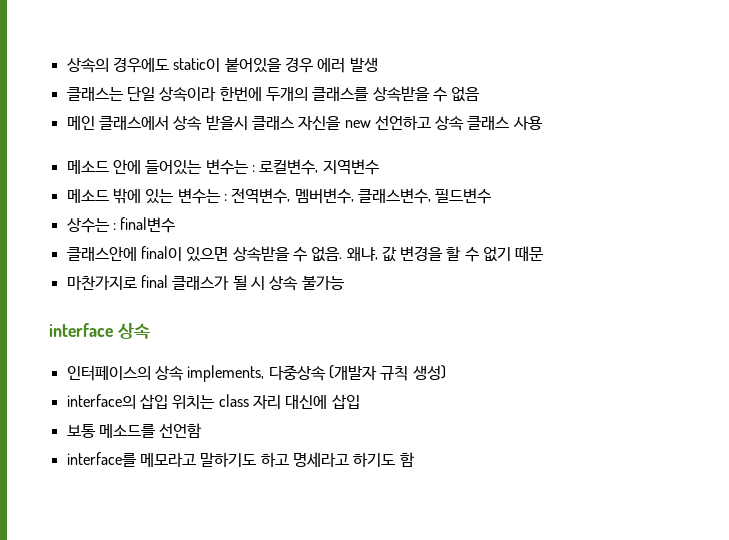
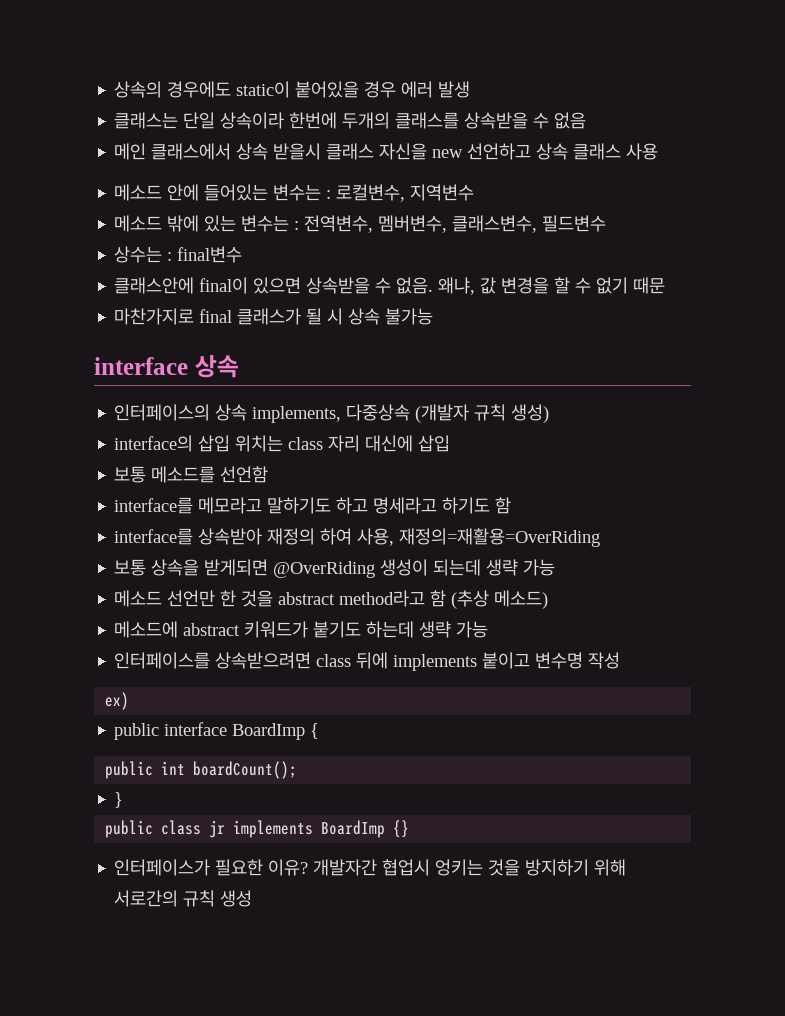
+ interface를 상속받아 재정의 하여 사용, 재정의=재활용=OverRiding
+ 보통 상속을 받게되면 @OverRiding 생성이 되는데 생략 가능
+ 메소드 선언만 한 것을 abstract method라고 함 (추상 메소드)
+ 메소드에 abstract 키워드가 붙기도 하는데 생략 가능
+ 인터페이스를 상속받으려면 class 뒤에 implements 붙이고 변수명 작성
+ ex)
+ public interface BoardImp {
+ public int boardCount();
+ }
+ public class jr implements BoardImp {}
+ 인터페이스가 필요한 이유? 개발자간 협업시 엉키는 것을 방지하기 위해 서로간의 규칙 생성

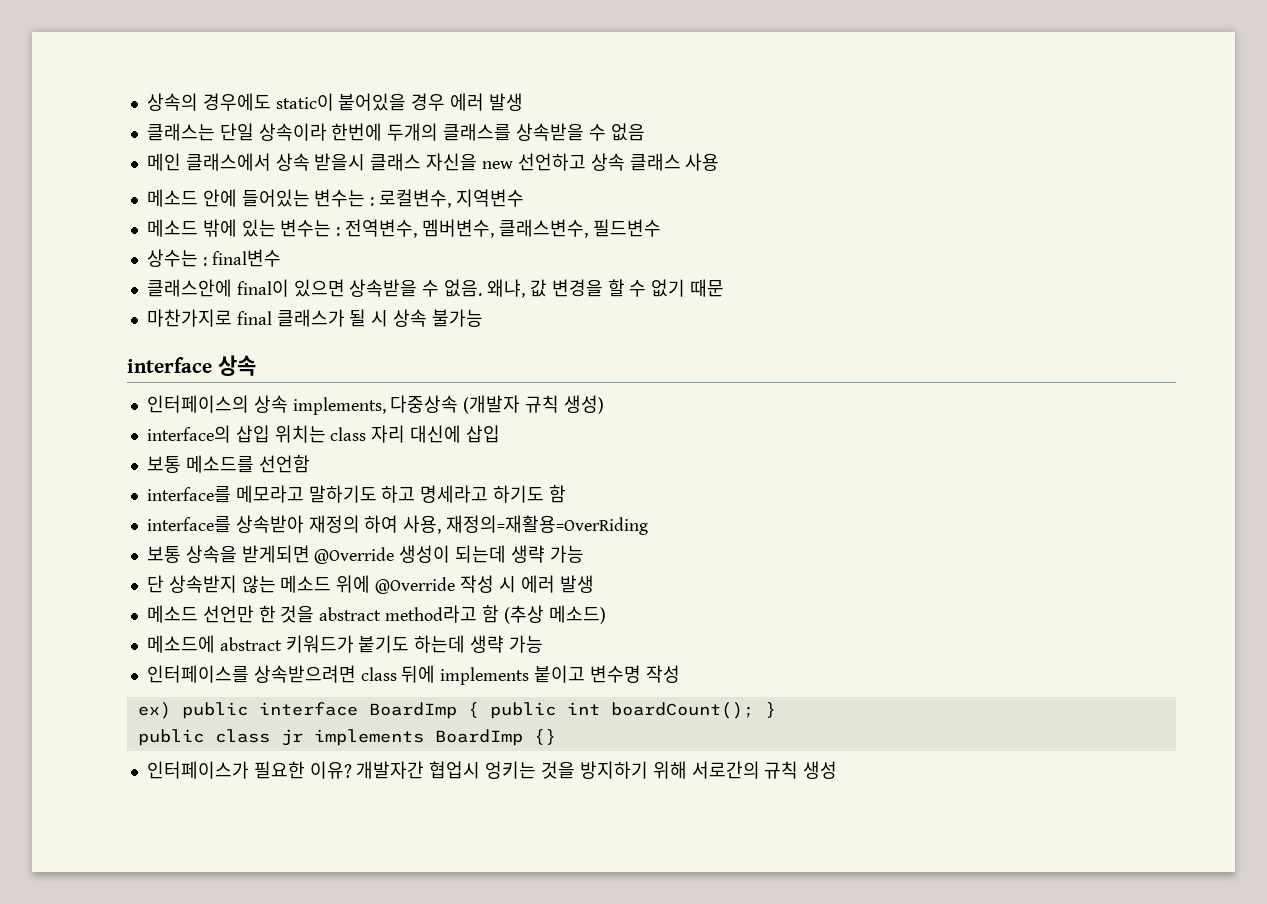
- 보통 상속을 받게되면 @OverRiding 생성이 되는데 생략 가능
+ 보통 상속을 받게되면 @Override 생성이 되는데 생략 가능
+ 단 상속받지 않는 메소드 위에 @Override 작성 시 에러 발생
- ex)
- public interface BoardImp {
- public int boardCount();
- }
+ ex) public interface BoardImp { public int boardCount(); }

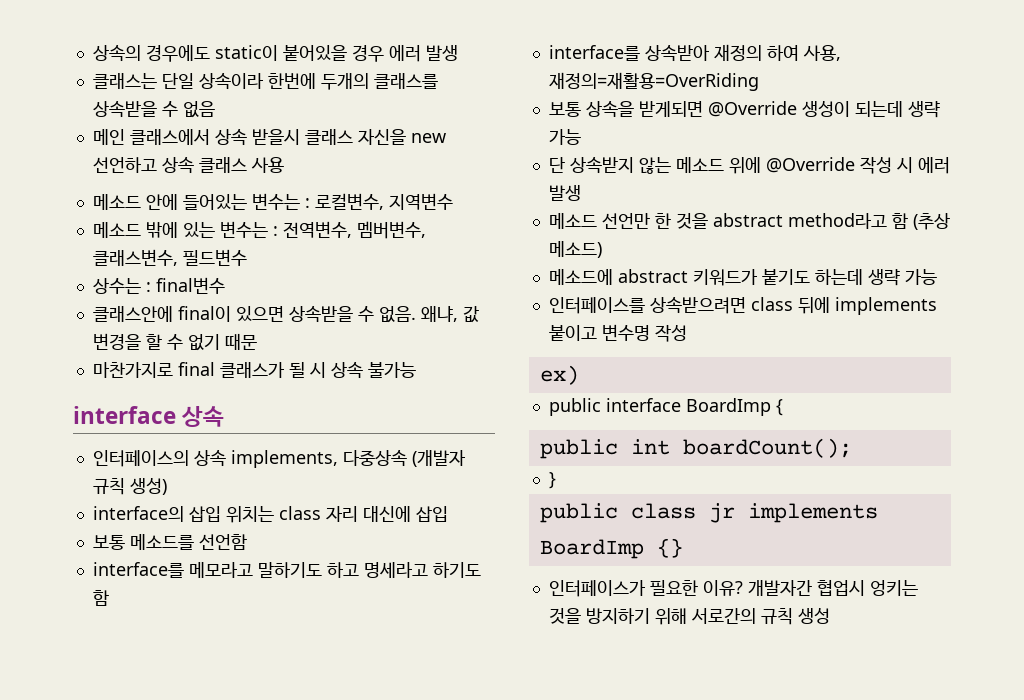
- ex) public interface BoardImp { public int boardCount(); }
+ ex)
+ public interface BoardImp {
+ public int boardCount();
+ }

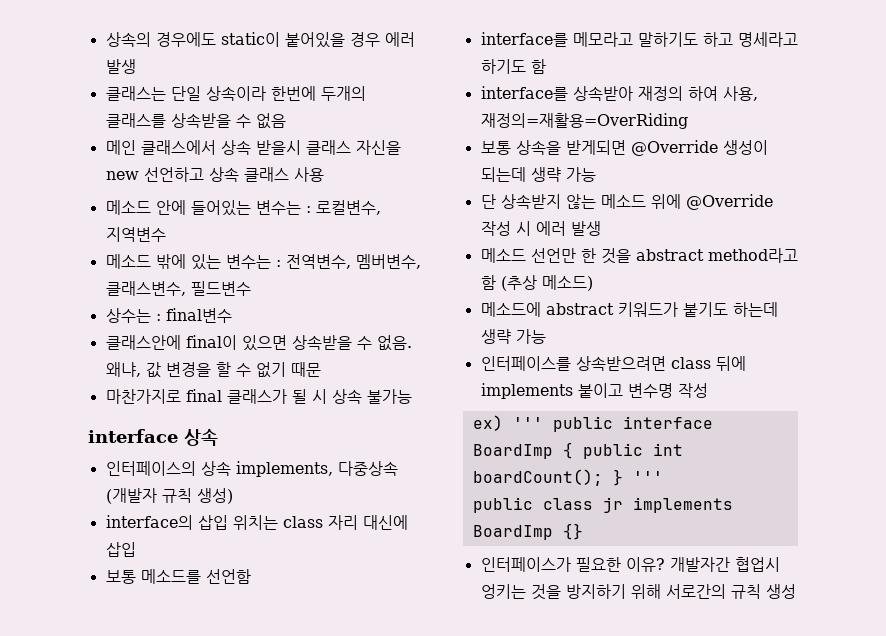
- ex)
- public interface BoardImp {
- public int boardCount();
- }
+ ex) ''' public interface BoardImp { public int boardCount(); } '''

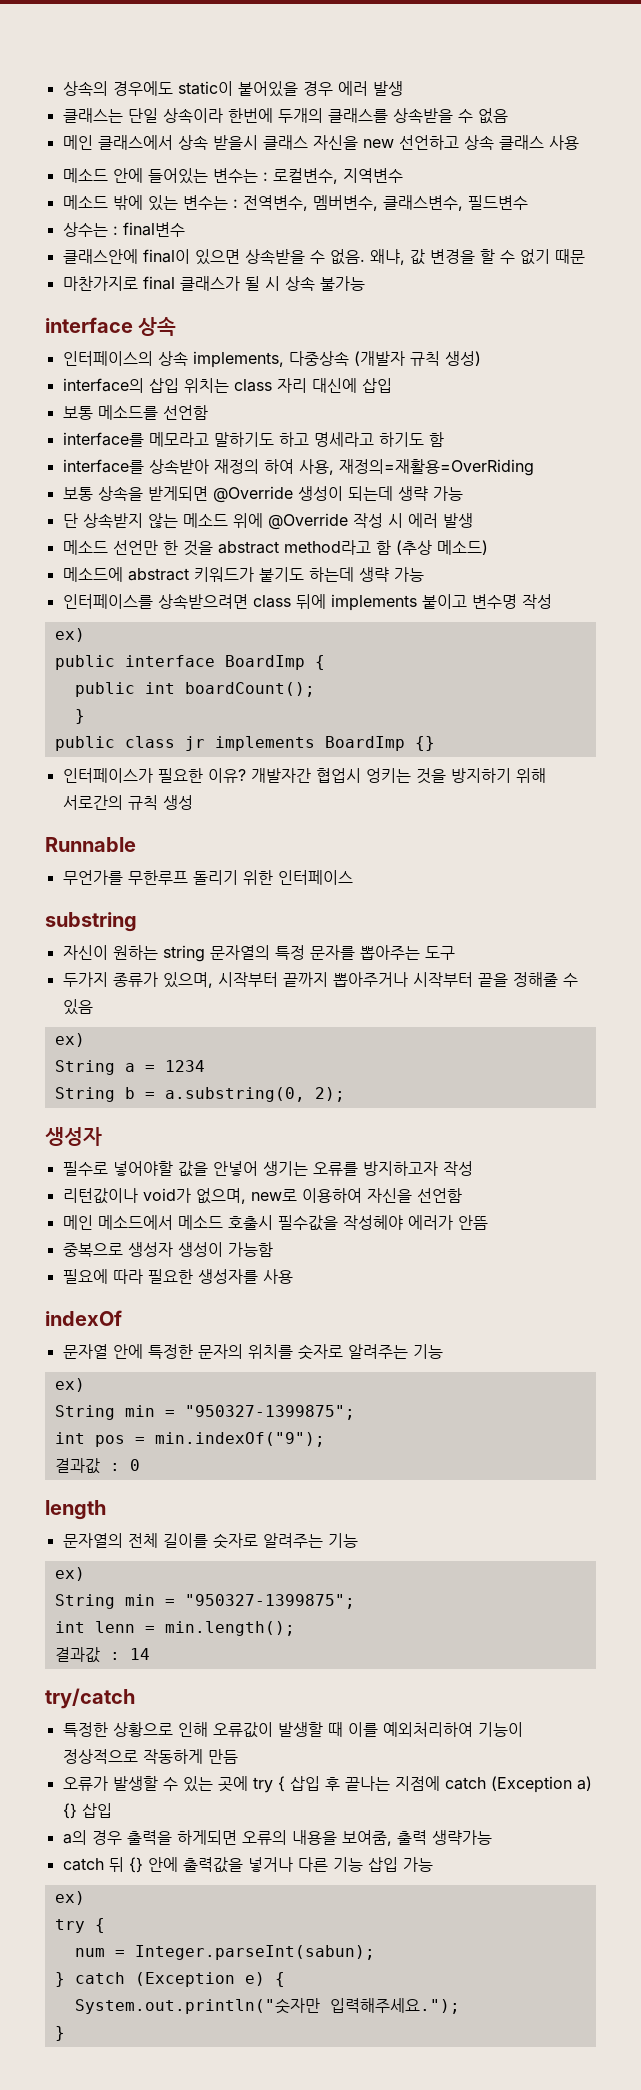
  인터페이스를 상속받으려면 class 뒤에 implements 붙이고 변수명 작성
- ex) ''' public interface BoardImp { public int boardCount(); } '''
+ ex)
+ public interface BoardImp {
+ public int boardCount();
+ }
+ Runnable
+ 무언가를 무한루프 돌리기 위한 인터페이스
+ substring
+ 자신이 원하는 string 문자열의 특정 문자를 뽑아주는 도구
+ 두가지 종류가 있으며, 시작부터 끝까지 뽑아주거나 시작부터 끝을 정해줄 수 있음
+ ex)
+ String a = 1234
+ String b = a.substring(0, 2);
+ 생성자
+ 필수로 넣어야할 값을 안넣어 생기는 오류를 방지하고자 작성
+ 리턴값이나 void가 없으며, new로 이용하여 자신을 선언함
+ 메인 메소드에서 메소드 호출시 필수값을 작성헤야 에러가 안뜸
+ 중복으로 생성자 생성이 가능함
+ 필요에 따라 필요한 생성자를 사용
+ indexOf
+ 문자열 안에 특정한 문자의 위치를 숫자로 알려주는 기능
+ ex)
+ String min = "950327-1399875";
+ int pos = min.indexOf("9");
+ 결과값 : 0
+ length
+ 문자열의 전체 길이를 숫자로 알려주는 기능
+ ex)
+ String min = "950327-1399875";
+ int lenn = min.length();
+ 결과값 : 14
+ try/catch
+ 특정한 상황으로 인해 오류값이 발생할 때 이를 예외처리하여 기능이 정상적으로 작동하게 만듬
+ 오류가 발생할 수 있는 곳에 try { 삽입 후 끝나는 지점에 catch (Exception a) {} 삽입
+ a의 경우 출력을 하게되면 오류의 내용을 보여줌, 출력 생략가능
+ catch 뒤 {} 안에 출력값을 넣거나 다른 기능 삽입 가능
+ ex)
+ try {
+ num = Integer.parseInt(sabun);
+ } catch (Exception e) {
+ System.out.println("숫자만 입력해주세요.");
+ }

